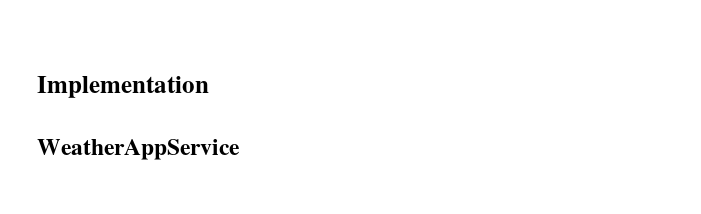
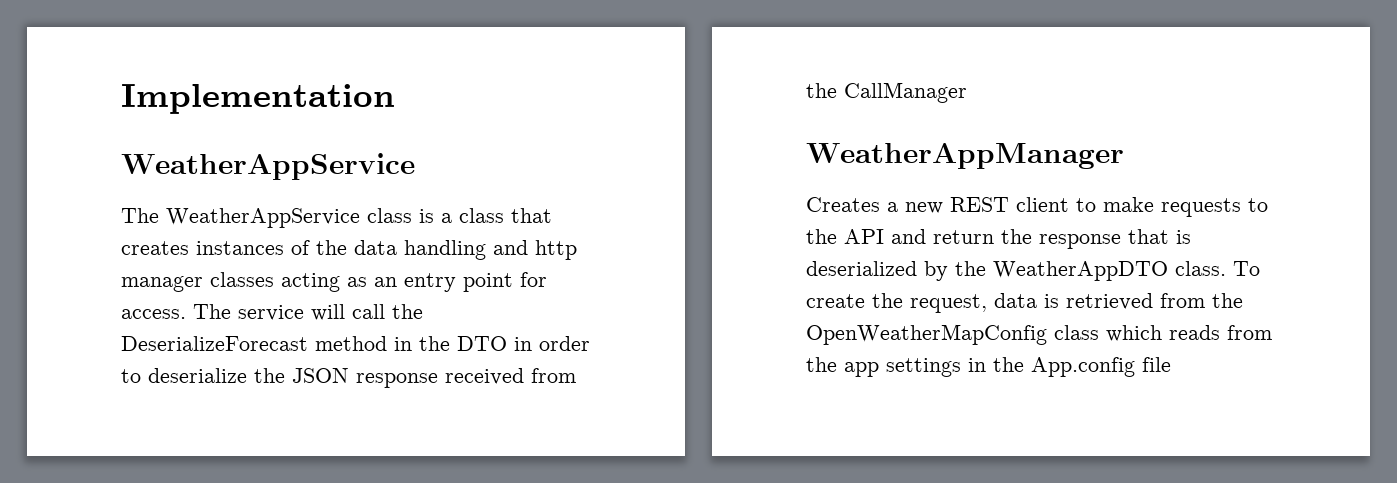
+ The WeatherAppService class is a class that creates instances of the data handling and http manager classes acting as an entry point for access. The service will call the DeserializeForecast method in the DTO in order to deserialize the JSON response received from the CallManager
+ WeatherAppManager
+ Creates a new REST client to make requests to the API and return the response that is deserialized by the WeatherAppDTO class. To create the request, data is retrieved from the OpenWeatherMapConfig class which reads from the app settings in the App.config file

